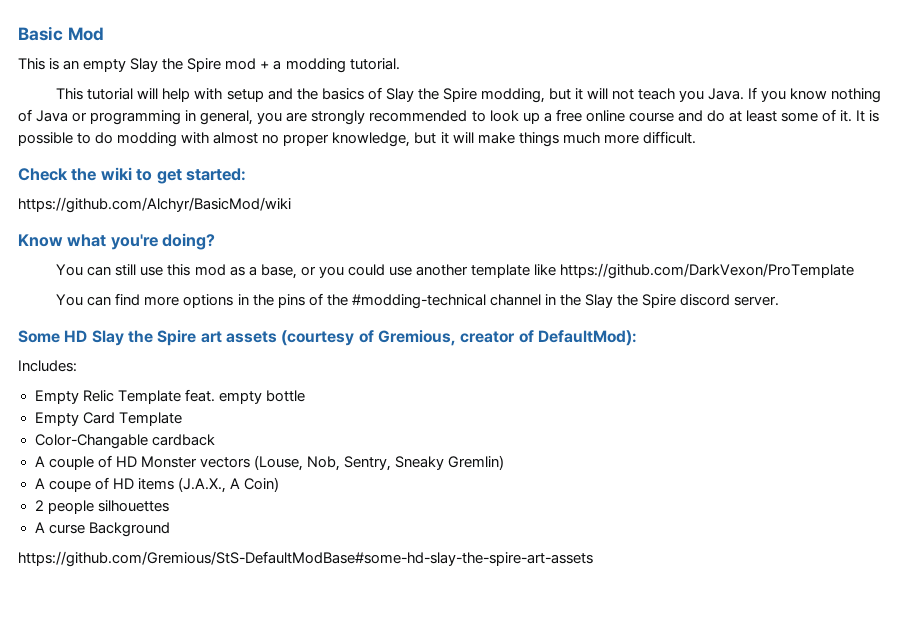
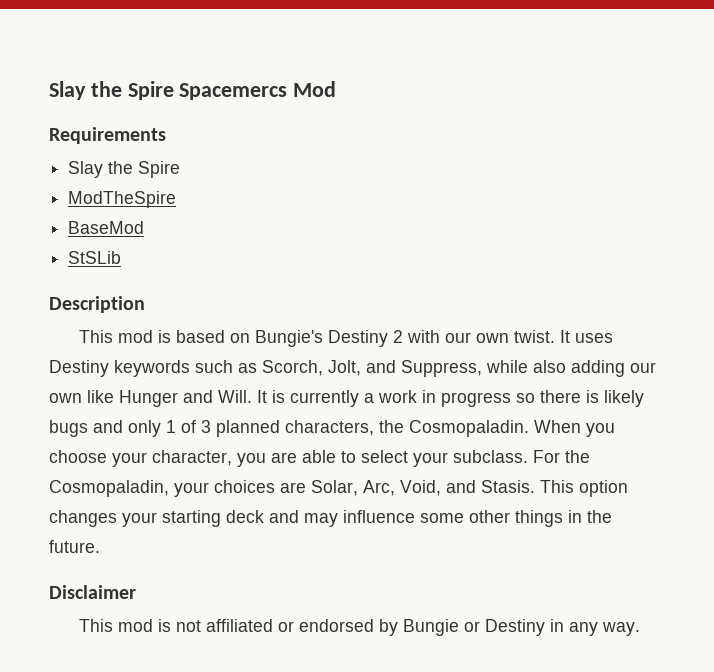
- Basic Mod
- This is an empty Slay the Spire mod + a modding tutorial.
- This tutorial will help with setup and the basics of Slay the Spire modding, but it will not teach you Java. If you know nothing of Java or programming in general, you are strongly recommended to look up a free online course and do at least some of it. It is possible to do modding with almost no proper knowledge, but it will make things much more difficult.
- Check the wiki to get started:
- https://github.com/Alchyr/BasicMod/wiki
- Know what you're doing?
- You can still use this mod as a base, or you could use another template like https://github.com/DarkVexon/ProTemplate
- You can find more options in the pins of the #modding-technical channel in the Slay the Spire discord server.
- Some HD Slay the Spire art assets (courtesy of Gremious, creator of DefaultMod):
- Includes:
- Empty Relic Template feat. empty bottle
- Empty Card Template
- Color-Changable cardback
- A couple of HD Monster vectors (Louse, Nob, Sentry, Sneaky Gremlin)
- A coupe of HD items (J.A.X., A Coin)
- 2 people silhouettes
- A curse Background
- https://github.com/Gremious/StS-DefaultModBase#some-hd-slay-the-spire-art-assets
+ Slay the Spire Spacemercs Mod
+ Requirements
+ Slay the Spire
+ ModTheSpire
+ BaseMod
+ StSLib
+ Description
+ This mod is based on Bungie's Destiny 2 with our own twist. It uses Destiny keywords such as Scorch, Jolt, and Suppress, while also adding our own like Hunger and Will. It is currently a work in progress so there is likely bugs and only 1 of 3 planned characters, the Cosmopaladin. When you choose your character, you are able to select your subclass. For the Cosmopaladin, your choices are Solar, Arc, Void, and Stasis. This option changes your starting deck and may influence some other things in the future.
+ Disclaimer
+ This mod is not affiliated or endorsed by Bungie or Destiny in any way.

